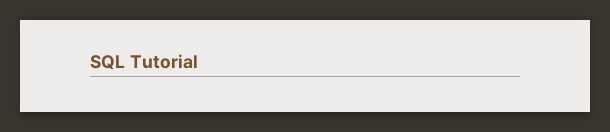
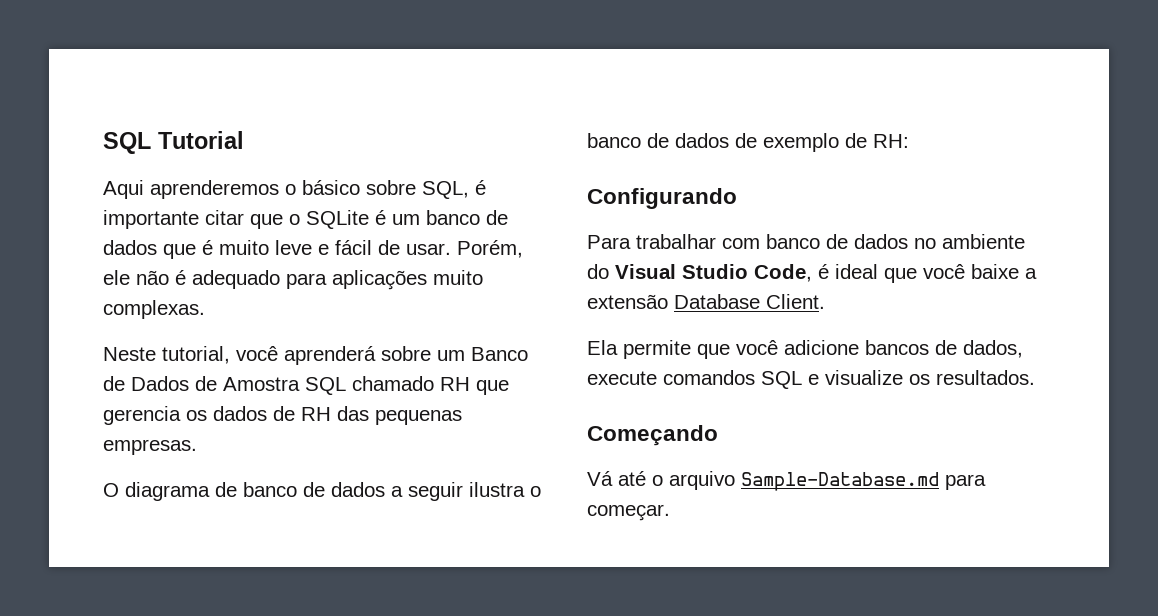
+ Aqui aprenderemos o básico sobre SQL, é importante citar que o SQLite é um banco de dados que é muito leve e fácil de usar. Porém, ele não é adequado para aplicações muito complexas.
+ Neste tutorial, você aprenderá sobre um Banco de Dados de Amostra SQL chamado RH que gerencia os dados de RH das pequenas empresas.
+ O diagrama de banco de dados a seguir ilustra o banco de dados de exemplo de RH:
+ Configurando
+ Para trabalhar com banco de dados no ambiente do Visual Studio Code, é ideal que você baixe a extensão Database Client.
+ Ela permite que você adicione bancos de dados, execute comandos SQL e visualize os resultados.
+ Começando
+ Vá até o arquivo Sample-Database.md para começar.

